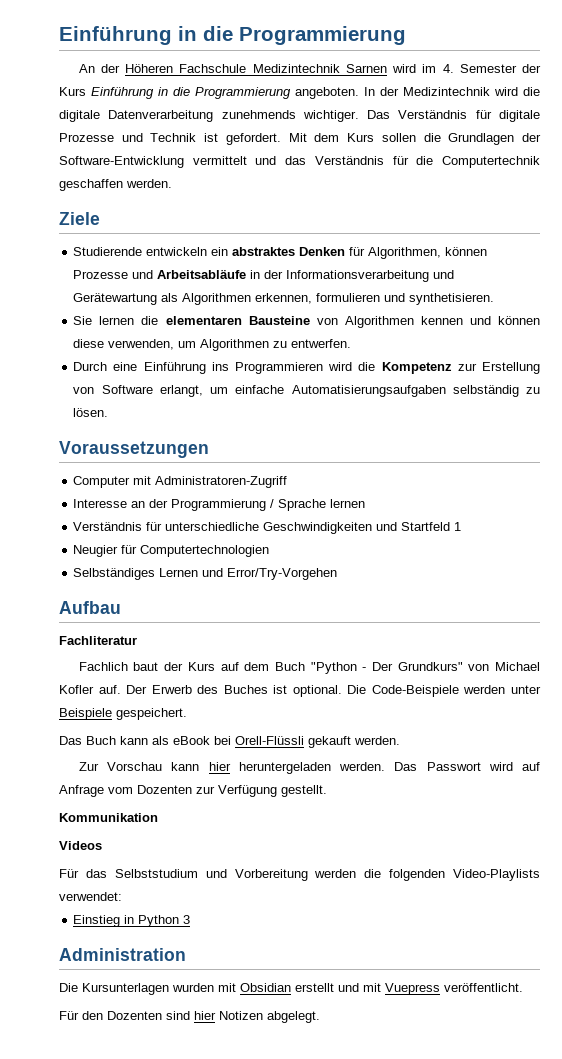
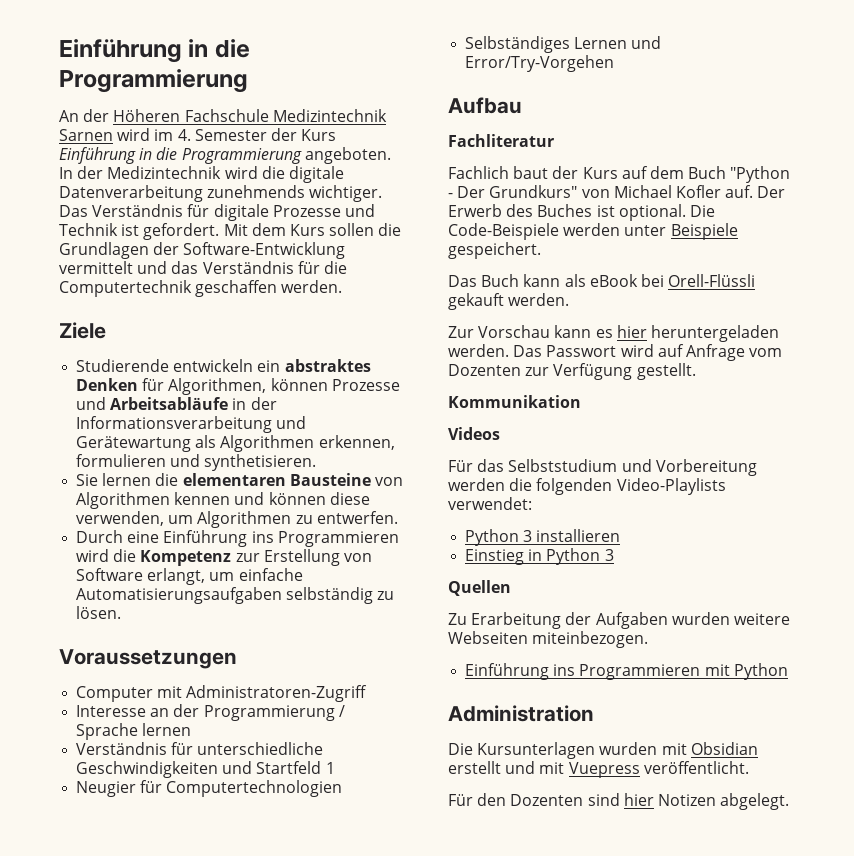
- Zur Vorschau kann hier heruntergeladen werden.
+ Zur Vorschau kann es hier heruntergeladen werden.
+ Python 3 installieren
+ Quellen
+ Zu Erarbeitung der Aufgaben wurden weitere Webseiten miteinbezogen.
+ Einführung ins Programmieren mit Python

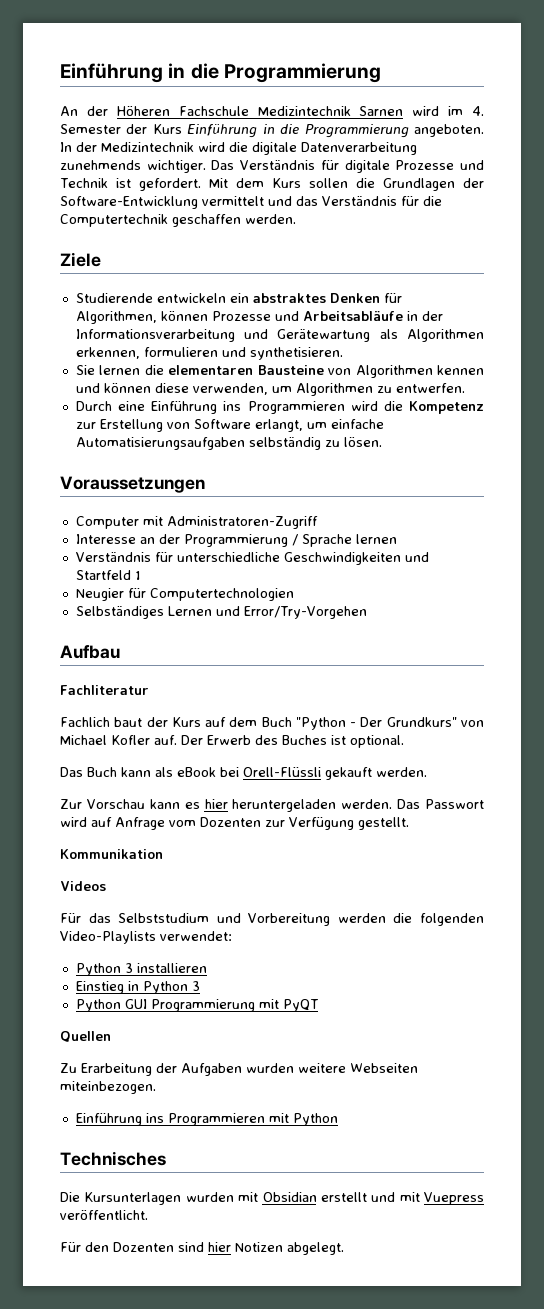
- Die Code-Beispiele werden unter Beispiele gespeichert.
+ Python GUI Programmierung mit PyQT
- Administration
+ Technisches

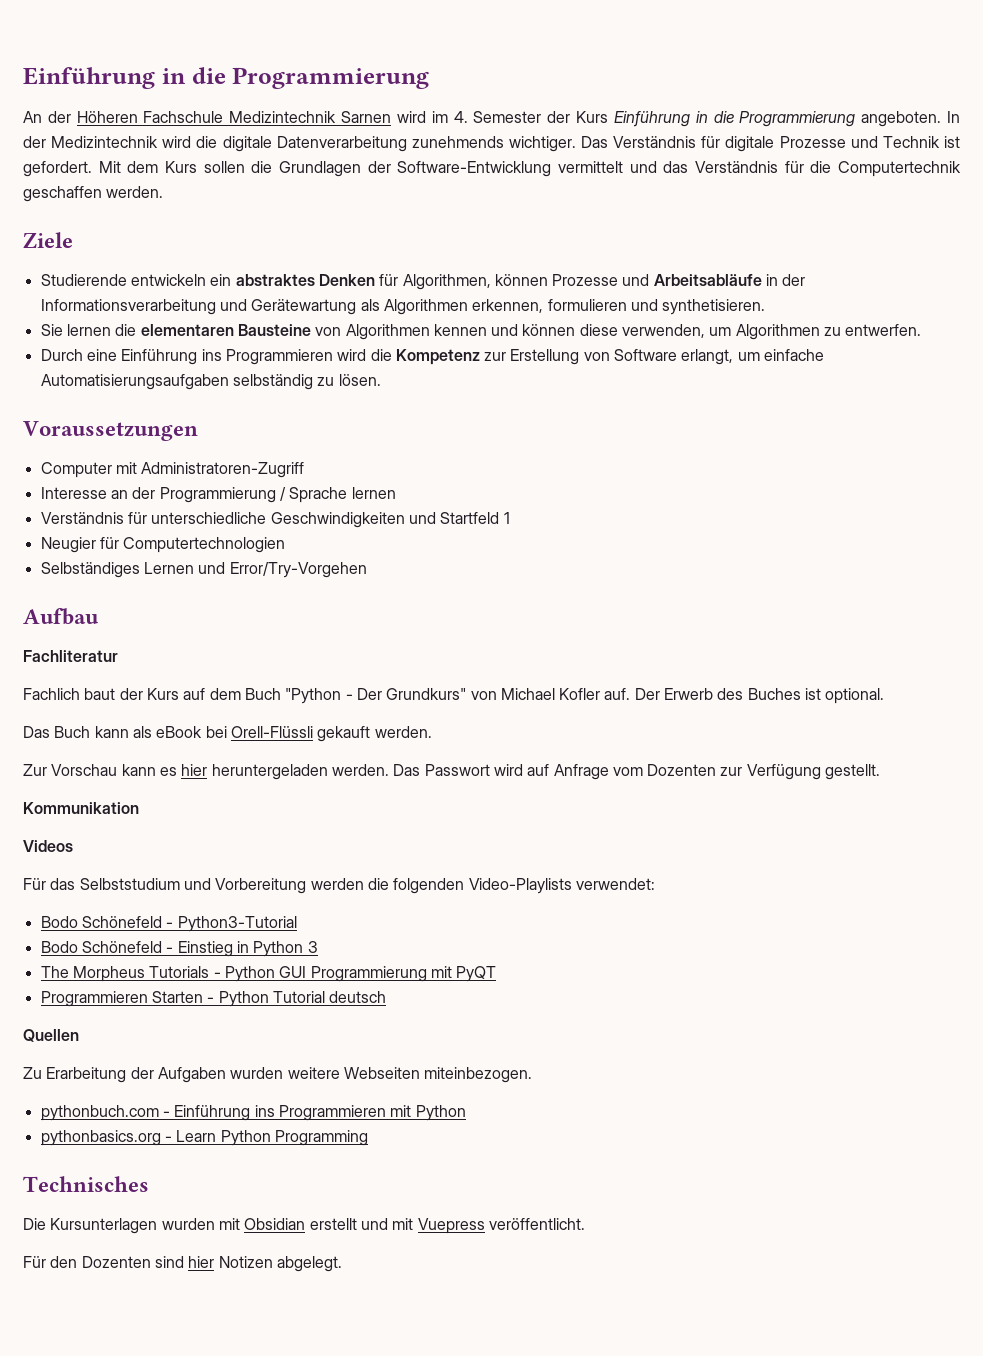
- Python 3 installieren
- Einstieg in Python 3
+ Bodo Schönefeld - Python3-Tutorial
+ Bodo Schönefeld - Einstieg in Python 3
- Python GUI Programmierung mit PyQT
+ The Morpheus Tutorials - Python GUI Programmierung mit PyQT
+ Programmieren Starten - Python Tutorial deutsch
- Einführung ins Programmieren mit Python
+ pythonbuch.com - Einführung ins Programmieren mit Python
+ pythonbasics.org - Learn Python Programming

